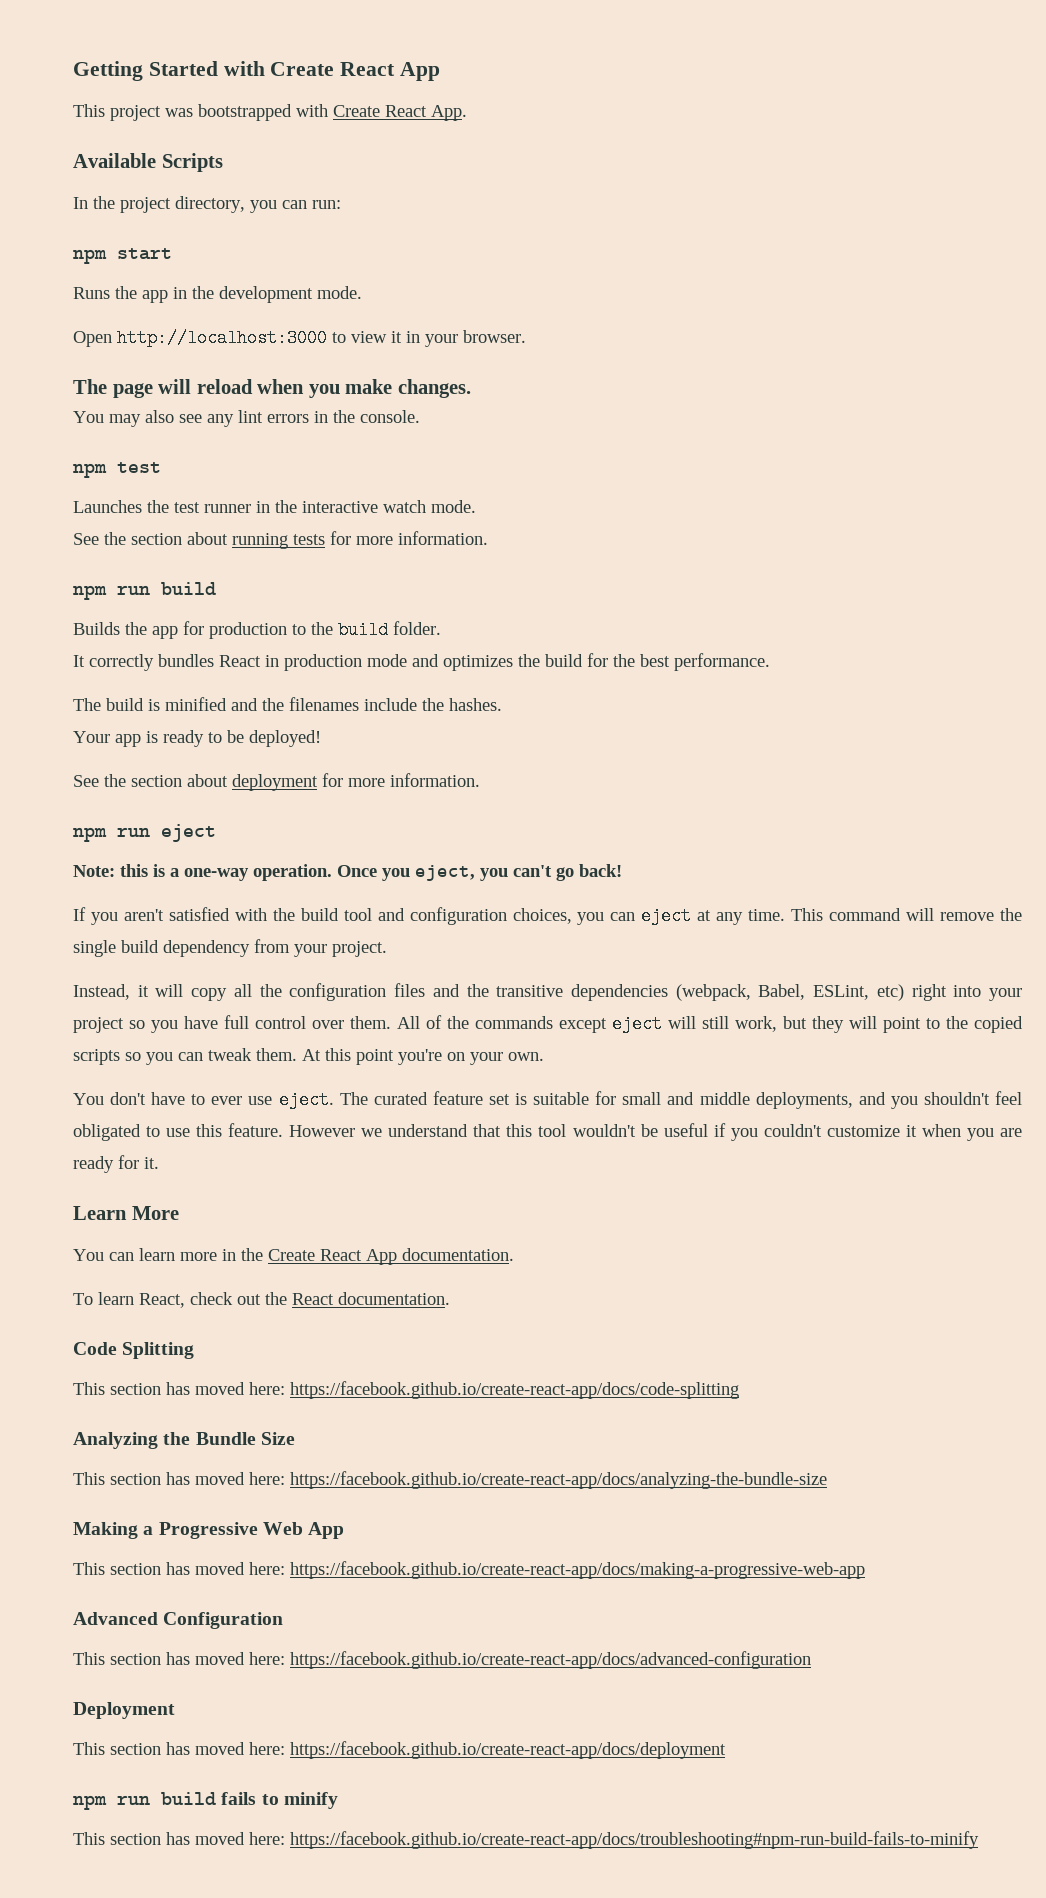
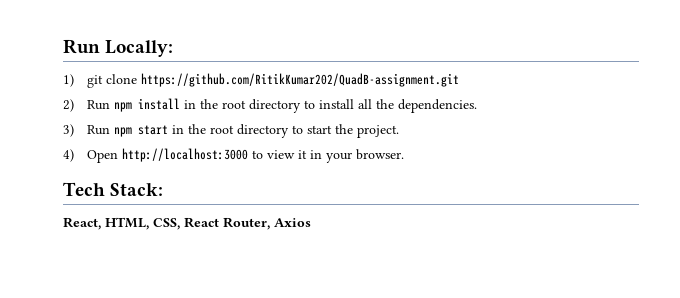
- Getting Started with Create React App
- This project was bootstrapped with Create React App.
- Available Scripts
- In the project directory, you can run:
- npm start
- Runs the app in the development mode.
- Open http://localhost:3000 to view it in your browser.
+ Run Locally:
+ 1) git clone https://github.com/RitikKumar202/QuadB-assignment.git
+ 2) Run npm install in the root directory to install all the dependencies.
+ 3) Run npm start in the root directory to start the project.
+ 4) Open http://localhost:3000 to view it in your browser.
- The page will reload when you make changes.
- You may also see any lint errors in the console.
- npm test
- Launches the test runner in the interactive watch mode.
- See the section about running tests for more information.
- npm run build
- Builds the app for production to the build folder.
- It correctly bundles React in production mode and optimizes the build for the best performance.
- The build is minified and the filenames include the hashes.
- Your app is ready to be deployed!
- See the section about deployment for more information.
- npm run eject
- Note: this is a one-way operation. Once you eject, you can't go back!
- If you aren't satisfied with the build tool and configuration choices, you can eject at any time. This command will remove the single build dependency from your project.
- Instead, it will copy all the configuration files and the transitive dependencies (webpack, Babel, ESLint, etc) right into your project so you have full control over them. All of the commands except eject will still work, but they will point to the copied scripts so you can tweak them. At this point you're on your own.
- You don't have to ever use eject. The curated feature set is suitable for small and middle deployments, and you shouldn't feel obligated to use this feature. However we understand that this tool wouldn't be useful if you couldn't customize it when you are ready for it.
- Learn More
- You can learn more in the Create React App documentation.
- To learn React, check out the React documentation.
- Code Splitting
- This section has moved here: https://facebook.github.io/create-react-app/docs/code-splitting
- Analyzing the Bundle Size
- This section has moved here: https://facebook.github.io/create-react-app/docs/analyzing-the-bundle-size
- Making a Progressive Web App
- This section has moved here: https://facebook.github.io/create-react-app/docs/making-a-progressive-web-app
- Advanced Configuration
- This section has moved here: https://facebook.github.io/create-react-app/docs/advanced-configuration
- Deployment
- This section has moved here: https://facebook.github.io/create-react-app/docs/deployment
- npm run build fails to minify
- This section has moved here: https://facebook.github.io/create-react-app/docs/troubleshooting#npm-run-build-fails-to-minify
+ Tech Stack:
+ React, HTML, CSS, React Router, Axios

